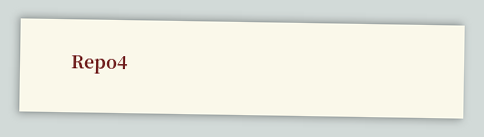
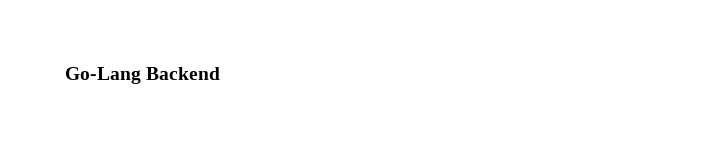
- Repo4
+ Go-Lang Backend

